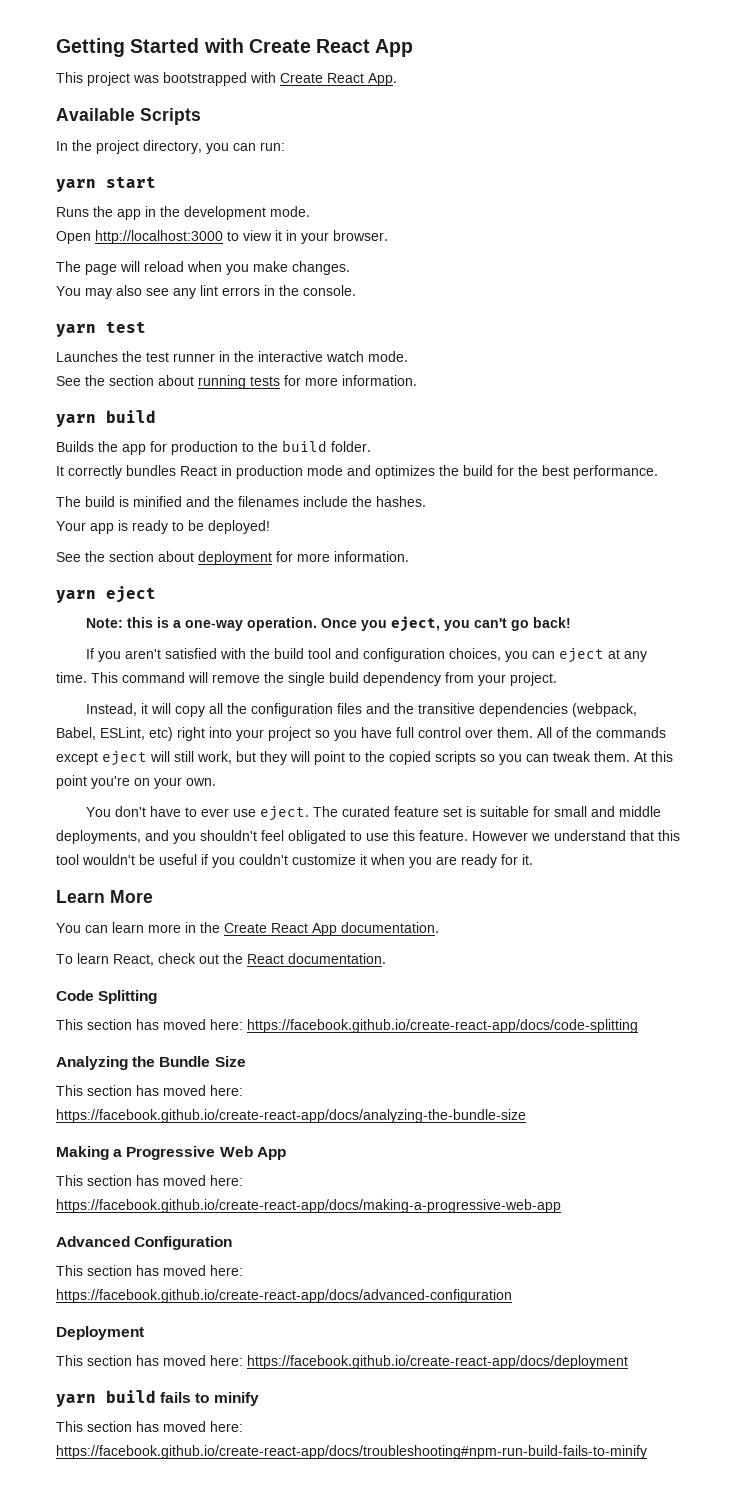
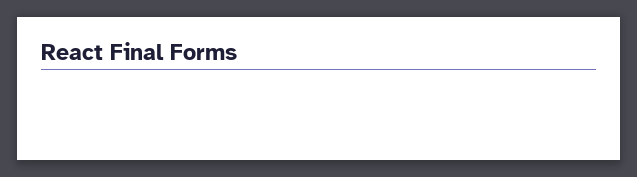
- Getting Started with Create React App
- This project was bootstrapped with Create React App.
- Available Scripts
- In the project directory, you can run:
- yarn start
- Runs the app in the development mode.
- Open http://localhost:3000 to view it in your browser.
- The page will reload when you make changes.
- You may also see any lint errors in the console.
- yarn test
- Launches the test runner in the interactive watch mode.
- See the section about running tests for more information.
- yarn build
- Builds the app for production to the build folder.
- It correctly bundles React in production mode and optimizes the build for the best performance.
- The build is minified and the filenames include the hashes.
- Your app is ready to be deployed!
- See the section about deployment for more information.
- yarn eject
- Note: this is a one-way operation. Once you eject, you can't go back!
- If you aren't satisfied with the build tool and configuration choices, you can eject at any time. This command will remove the single build dependency from your project.
- Instead, it will copy all the configuration files and the transitive dependencies (webpack, Babel, ESLint, etc) right into your project so you have full control over them. All of the commands except eject will still work, but they will point to the copied scripts so you can tweak them. At this point you're on your own.
- You don't have to ever use eject. The curated feature set is suitable for small and middle deployments, and you shouldn't feel obligated to use this feature. However we understand that this tool wouldn't be useful if you couldn't customize it when you are ready for it.
- Learn More
- You can learn more in the Create React App documentation.
- To learn React, check out the React documentation.
- Code Splitting
- This section has moved here: https://facebook.github.io/create-react-app/docs/code-splitting
- Analyzing the Bundle Size
- This section has moved here: https://facebook.github.io/create-react-app/docs/analyzing-the-bundle-size
- Making a Progressive Web App
- This section has moved here: https://facebook.github.io/create-react-app/docs/making-a-progressive-web-app
- Advanced Configuration
- This section has moved here: https://facebook.github.io/create-react-app/docs/advanced-configuration
- Deployment
- This section has moved here: https://facebook.github.io/create-react-app/docs/deployment
- yarn build fails to minify
- This section has moved here: https://facebook.github.io/create-react-app/docs/troubleshooting#npm-run-build-fails-to-minify
+ React Final Forms

